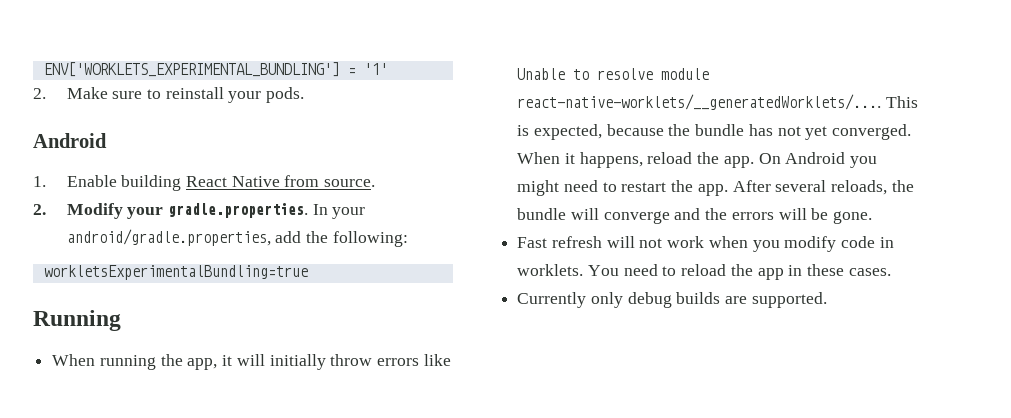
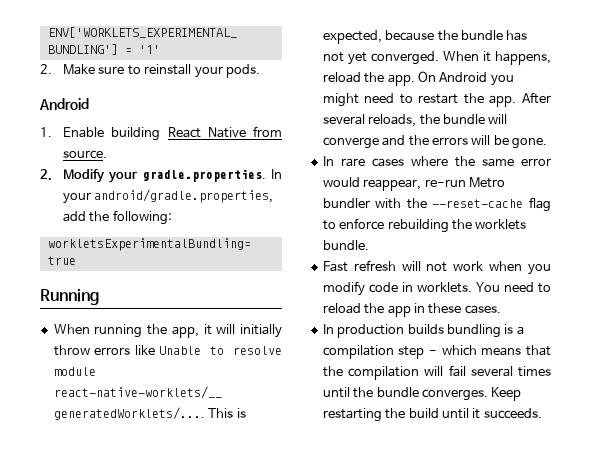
+ In rare cases where the same error would reappear, re-run Metro bundler with the --reset-cache flag to enforce rebuilding the worklets bundle.
- Currently only debug builds are supported.
+ In production builds bundling is a compilation step - which means that the compilation will fail several times until the bundle converges. Keep restarting the build until it succeeds.

